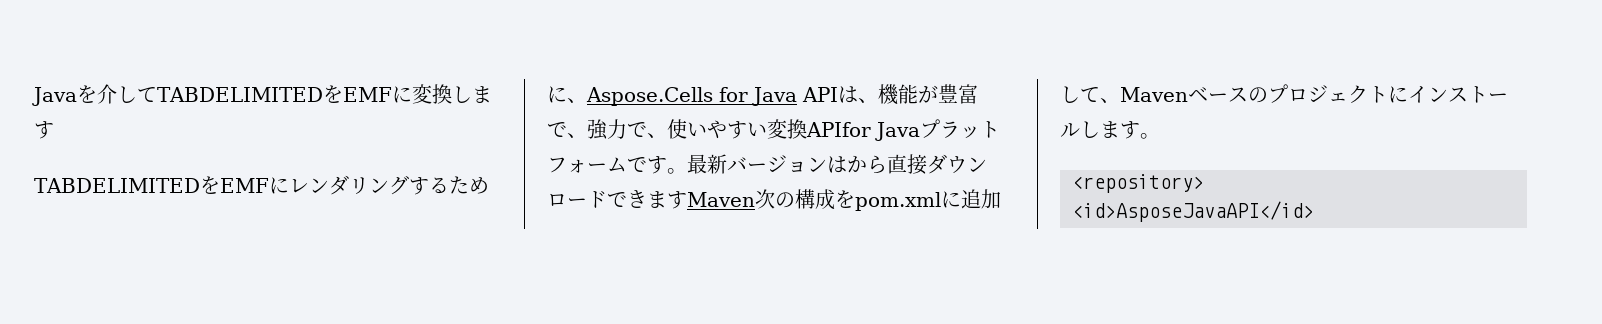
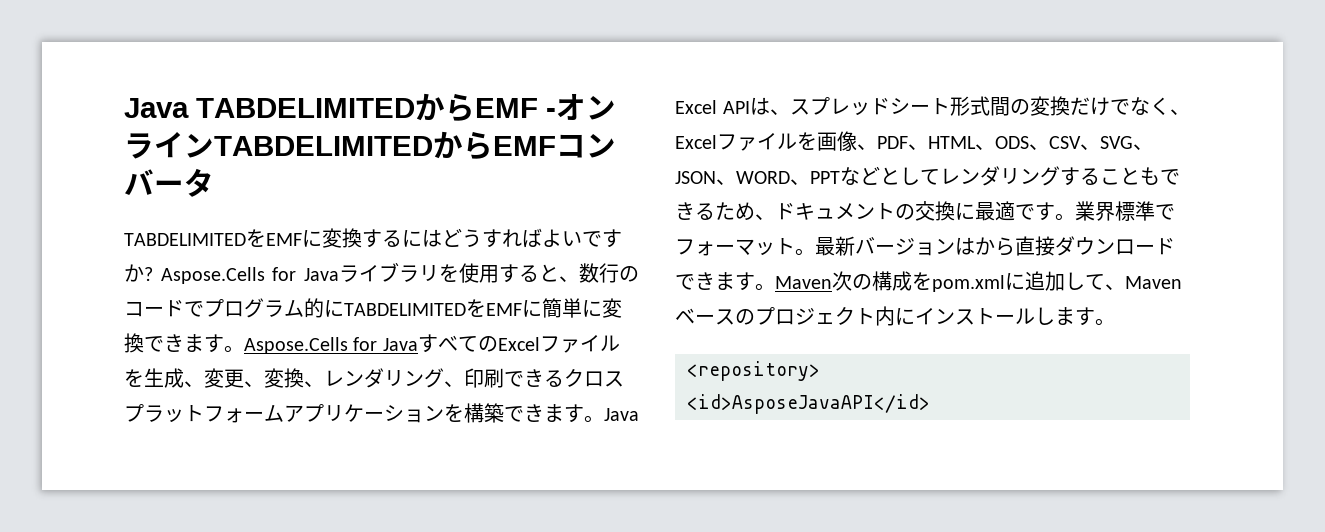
- Javaを介してTABDELIMITEDをEMFに変換します
- TABDELIMITEDをEMFにレンダリングするために、Aspose.Cells for Java APIは、機能が豊富で、強力で、使いやすい変換APIfor Javaプラットフォームです。
+ Java TABDELIMITEDからEMF -オンラインTABDELIMITEDからEMFコンバータ
+ TABDELIMITEDをEMFに変換するにはどうすればよいですか? Aspose.Cells for Javaライブラリを使用すると、数行のコードでプログラム的にTABDELIMITEDをEMFに簡単に変換できます。Aspose.Cells for JavaすべてのExcelファイルを生成、変更、変換、レンダリング、印刷できるクロスプラットフォームアプリケーションを構築できます。Java Excel APIは、スプレッドシート形式間の変換だけでなく、Excelファイルを画像、PDF、HTML、ODS、CSV、SVG、JSON、WORD、PPTなどとしてレンダリングすることもできるため、ドキュメントの交換に最適です。業界標準でフォーマット。
- 最新バージョンはから直接ダウンロードできますMaven次の構成をpom.xmlに追加して、Mavenベースのプロジェクトにインストールします。
+ 最新バージョンはから直接ダウンロードできます。Maven次の構成をpom.xmlに追加して、Mavenベースのプロジェクト内にインストールします。

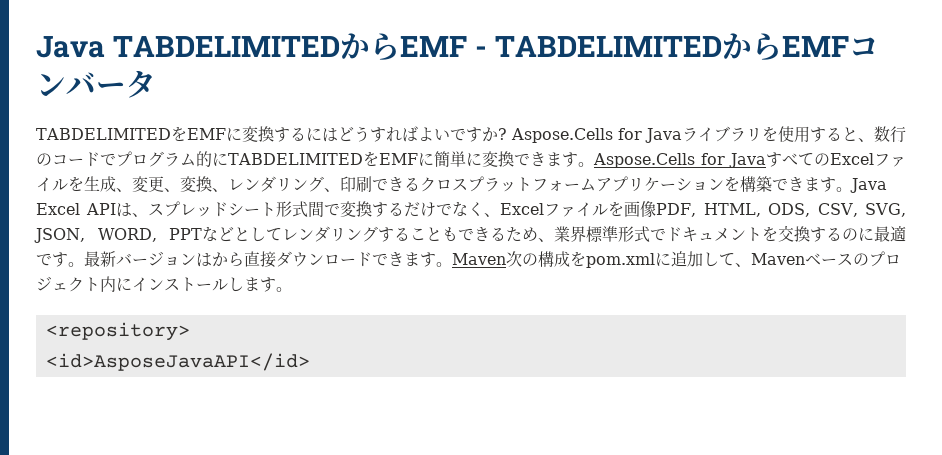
- Java TABDELIMITEDからEMF -オンラインTABDELIMITEDからEMFコンバータ
+ Java TABDELIMITEDからEMF - TABDELIMITEDからEMFコンバータ
- Java Excel APIは、スプレッドシート形式間の変換だけでなく、Excelファイルを画像、PDF、HTML、ODS、CSV、SVG、JSON、WORD、PPTなどとしてレンダリングすることもできるため、ドキュメントの交換に最適です。業界標準でフォーマット。
+ Java Excel APIは、スプレッドシート形式間で変換するだけでなく、Excelファイルを画像PDF, HTML, ODS, CSV, SVG, JSON, WORD, PPTなどとしてレンダリングすることもできるため、業界標準形式でドキュメントを交換するのに最適です。

